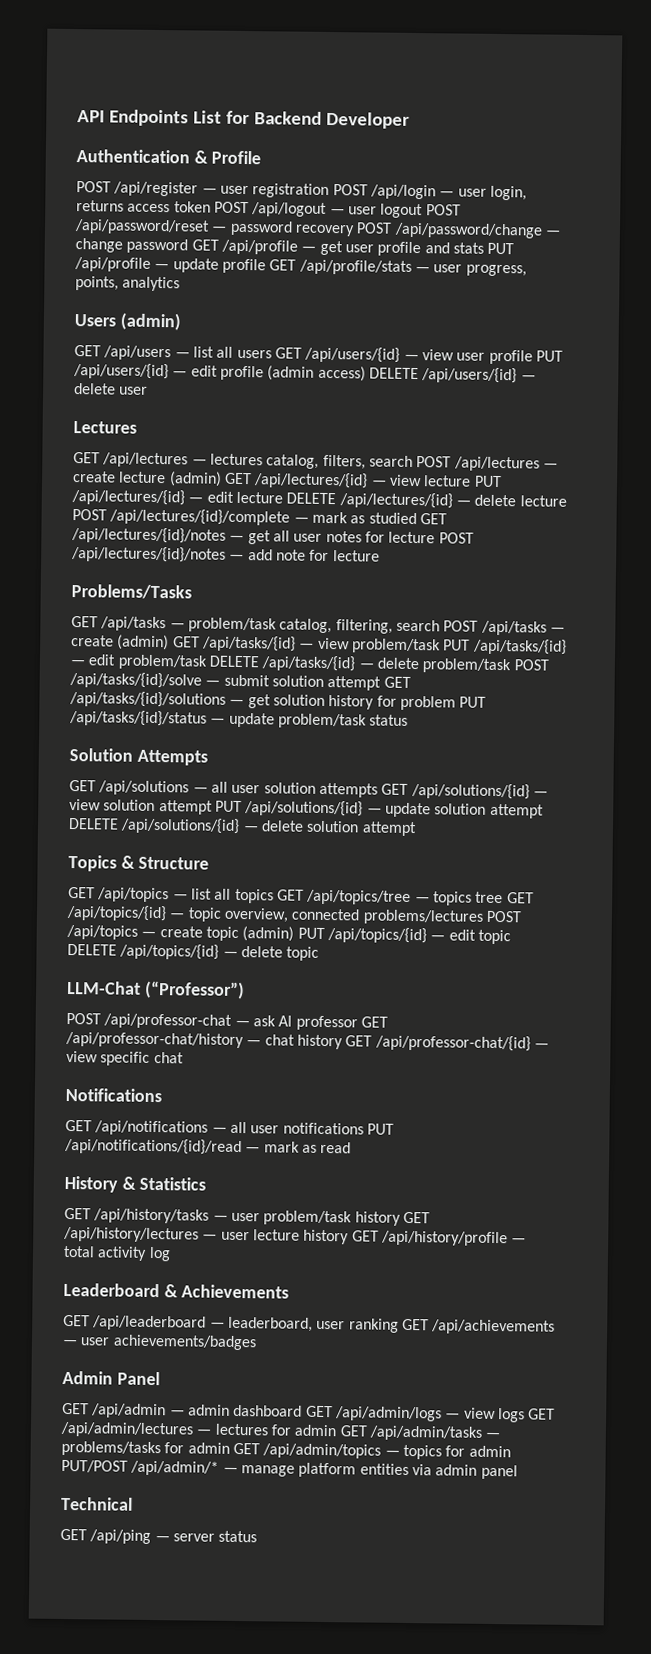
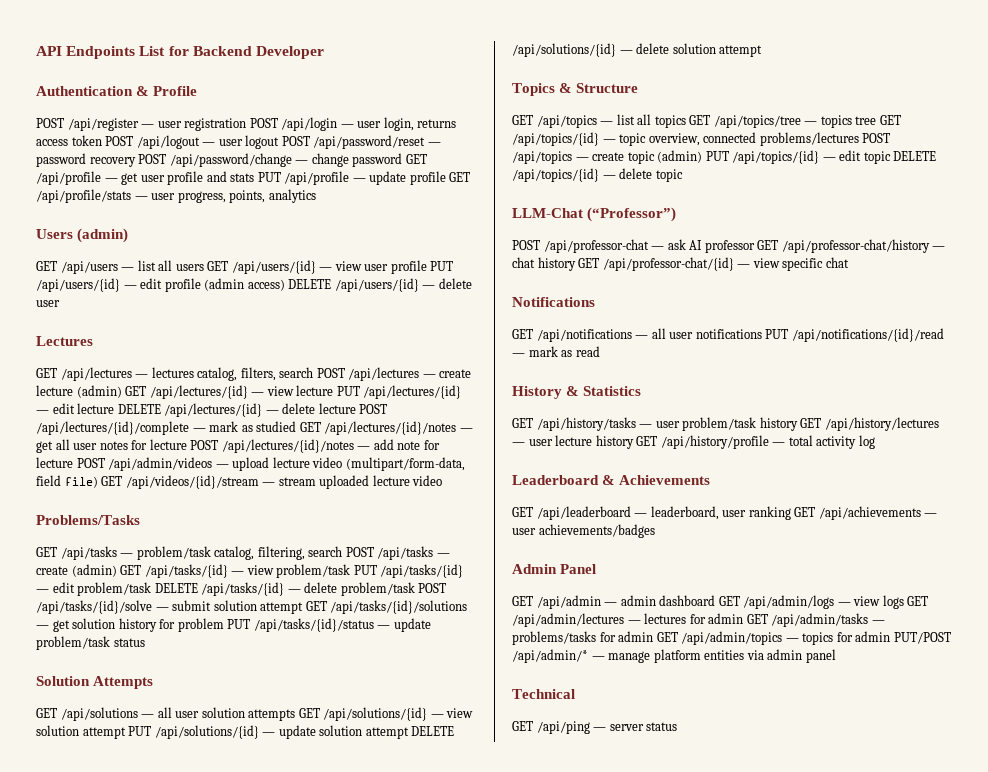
- GET /api/lectures — lectures catalog, filters, search POST /api/lectures — create lecture (admin) GET /api/lectures/{id} — view lecture PUT /api/lectures/{id} — edit lecture DELETE /api/lectures/{id} — delete lecture POST /api/lectures/{id}/complete — mark as studied GET /api/lectures/{id}/notes — get all user notes for lecture POST /api/lectures/{id}/notes — add note for lecture
+ GET /api/lectures — lectures catalog, filters, search POST /api/lectures — create lecture (admin) GET /api/lectures/{id} — view lecture PUT /api/lectures/{id} — edit lecture DELETE /api/lectures/{id} — delete lecture POST /api/lectures/{id}/complete — mark as studied GET /api/lectures/{id}/notes — get all user notes for lecture POST /api/lectures/{id}/notes — add note for lecture POST /api/admin/videos — upload lecture video (multipart/form-data, field file) GET /api/videos/{id}/stream — stream uploaded lecture video

